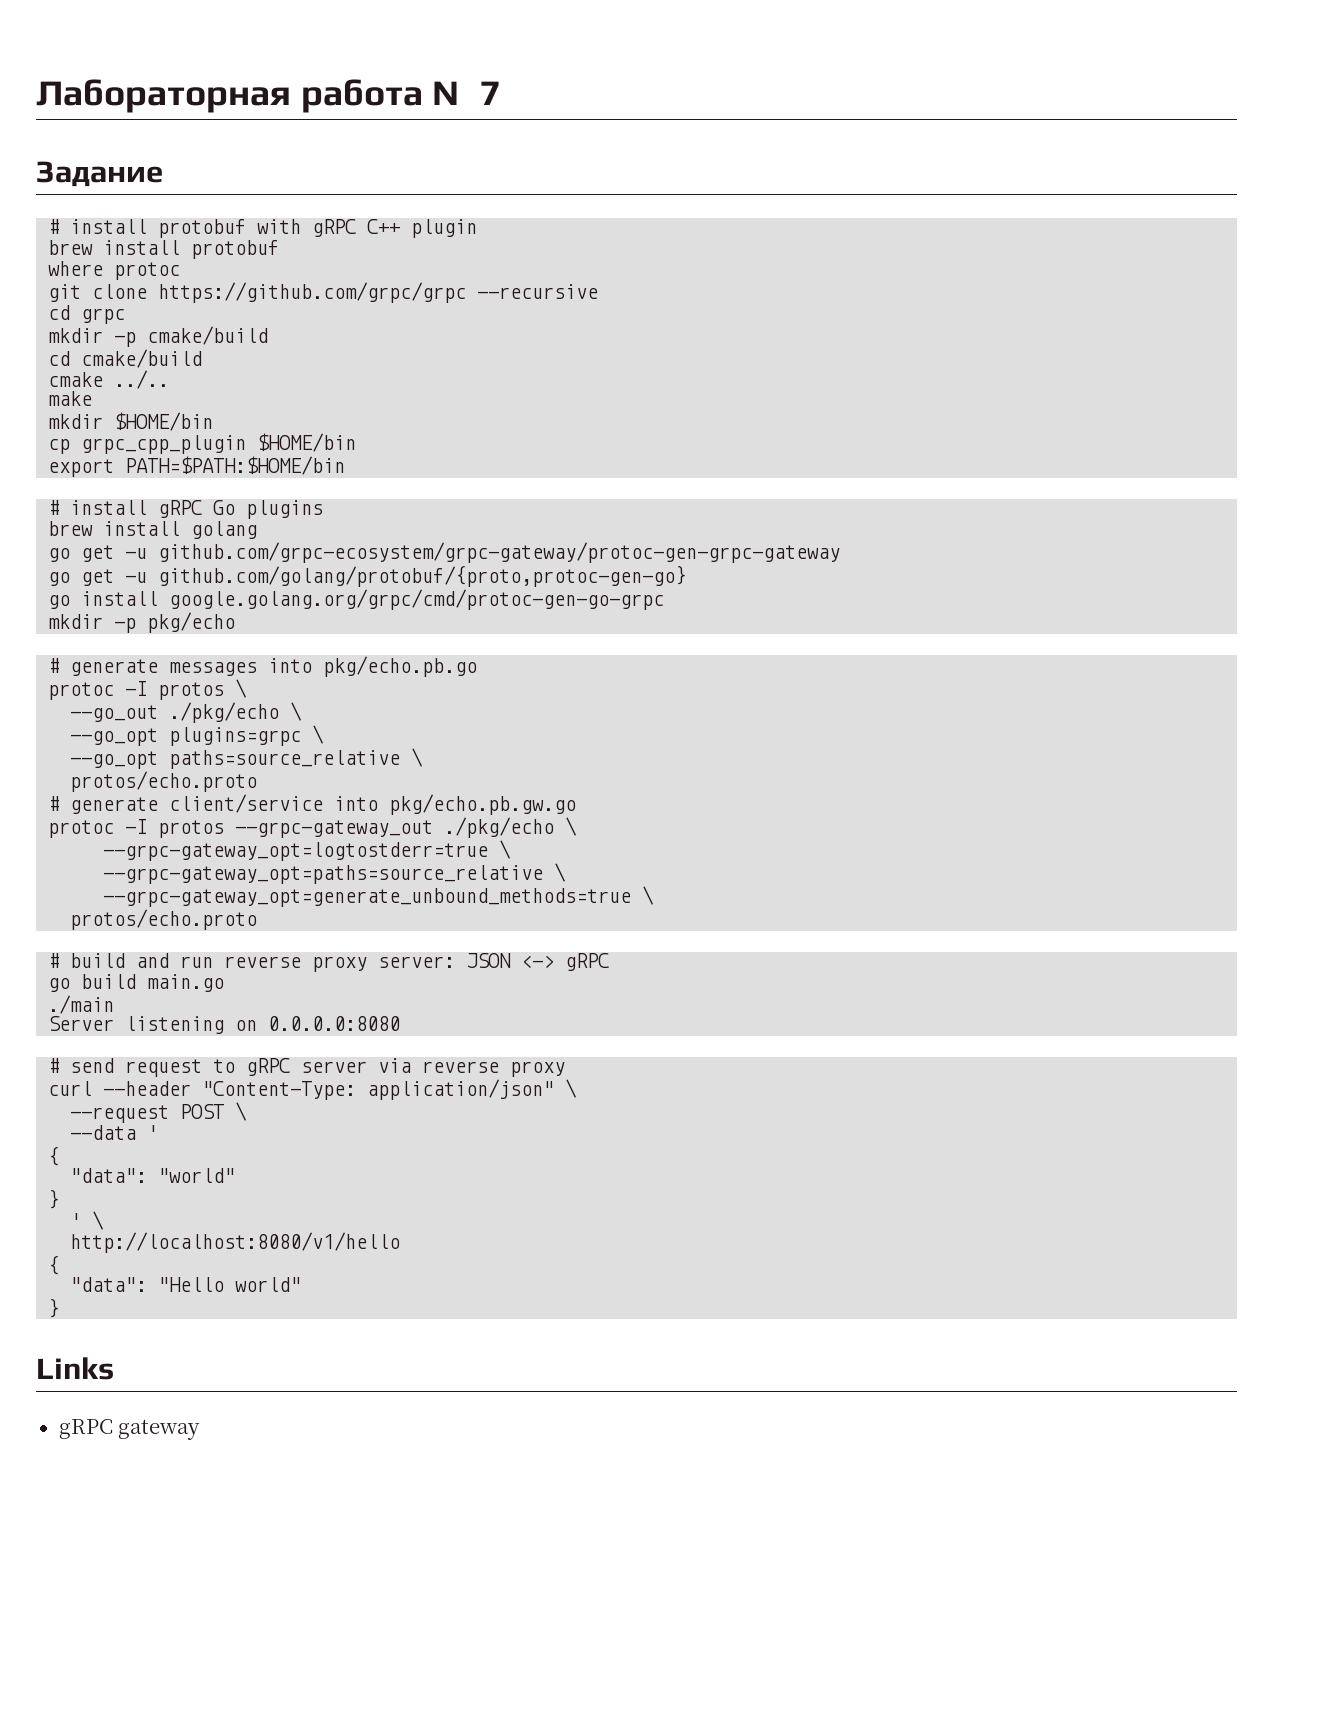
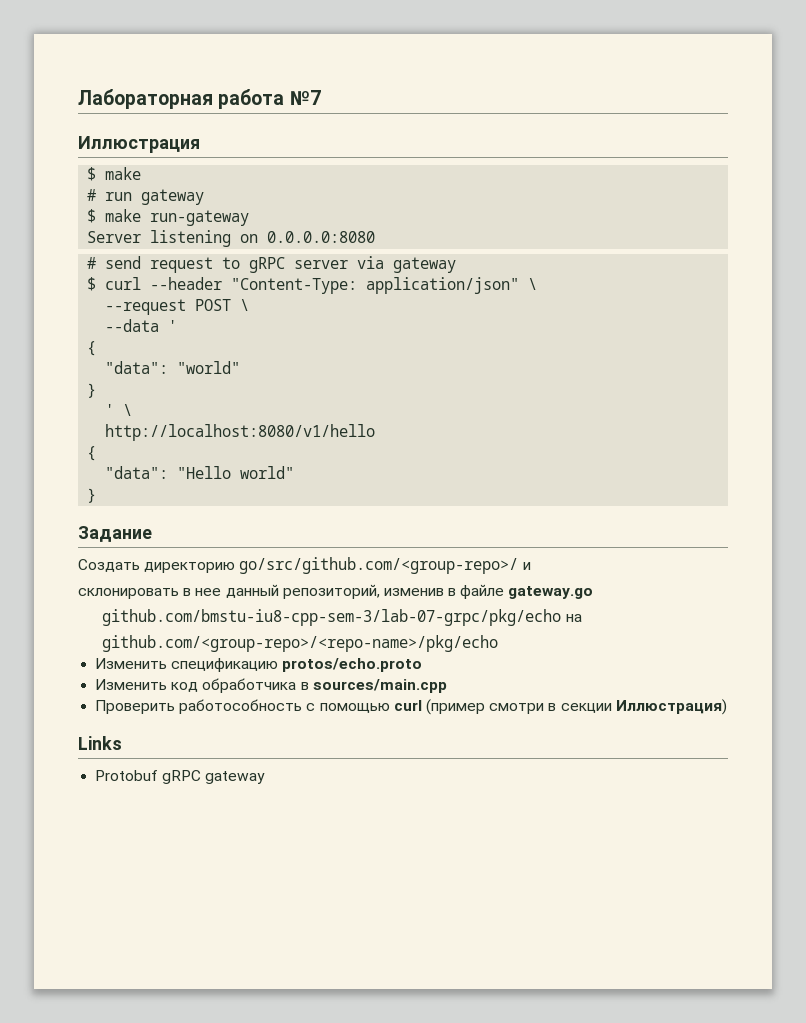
- Задание
- # install protobuf with gRPC C++ plugin
- brew install protobuf
- where protoc
- git clone https://github.com/grpc/grpc --recursive
- cd grpc
- mkdir -p cmake/build
- cd cmake/build
- cmake ../..
- make
- mkdir $HOME/bin
- cp grpc_cpp_plugin $HOME/bin
- export PATH=$PATH:$HOME/bin
- # install gRPC Go plugins
- brew install golang
- go get -u github.com/grpc-ecosystem/grpc-gateway/protoc-gen-grpc-gateway
- go get -u github.com/golang/protobuf/{proto,protoc-gen-go}
- go install google.golang.org/grpc/cmd/protoc-gen-go-grpc
- mkdir -p pkg/echo
- # generate messages into pkg/echo.pb.go
- protoc -I protos \
- --go_out ./pkg/echo \
- --go_opt plugins=grpc \
- --go_opt paths=source_relative \
- protos/echo.proto
- # generate client/service into pkg/echo.pb.gw.go
- protoc -I protos --grpc-gateway_out ./pkg/echo \
- --grpc-gateway_opt=logtostderr=true \
- --grpc-gateway_opt=paths=source_relative \
- --grpc-gateway_opt=generate_unbound_methods=true \
- protos/echo.proto
- # build and run reverse proxy server: JSON <-> gRPC
- go build main.go
- ./main
+ Иллюстрация
+ $ make
+ # run gateway
+ $ make run-gateway
- # send request to gRPC server via reverse proxy
- curl --header "Content-Type: application/json" \
+ # send request to gRPC server via gateway
+ $ curl --header "Content-Type: application/json" \
+ Задание
+ Создать директорию go/src/github.com/<group-repo>/ и
+ склонировать в нее данный репозиторий, изменив в файле gateway.go
+ github.com/bmstu-iu8-cpp-sem-3/lab-07-grpc/pkg/echo на
+ github.com/<group-repo>/<repo-name>/pkg/echo
+ Изменить спецификацию protos/echo.proto
+ Изменить код обработчика в sources/main.cpp
+ Проверить работособность с помощью curl (пример смотри в секции Иллюстрация)
- gRPC gateway
+ Protobuf gRPC gateway

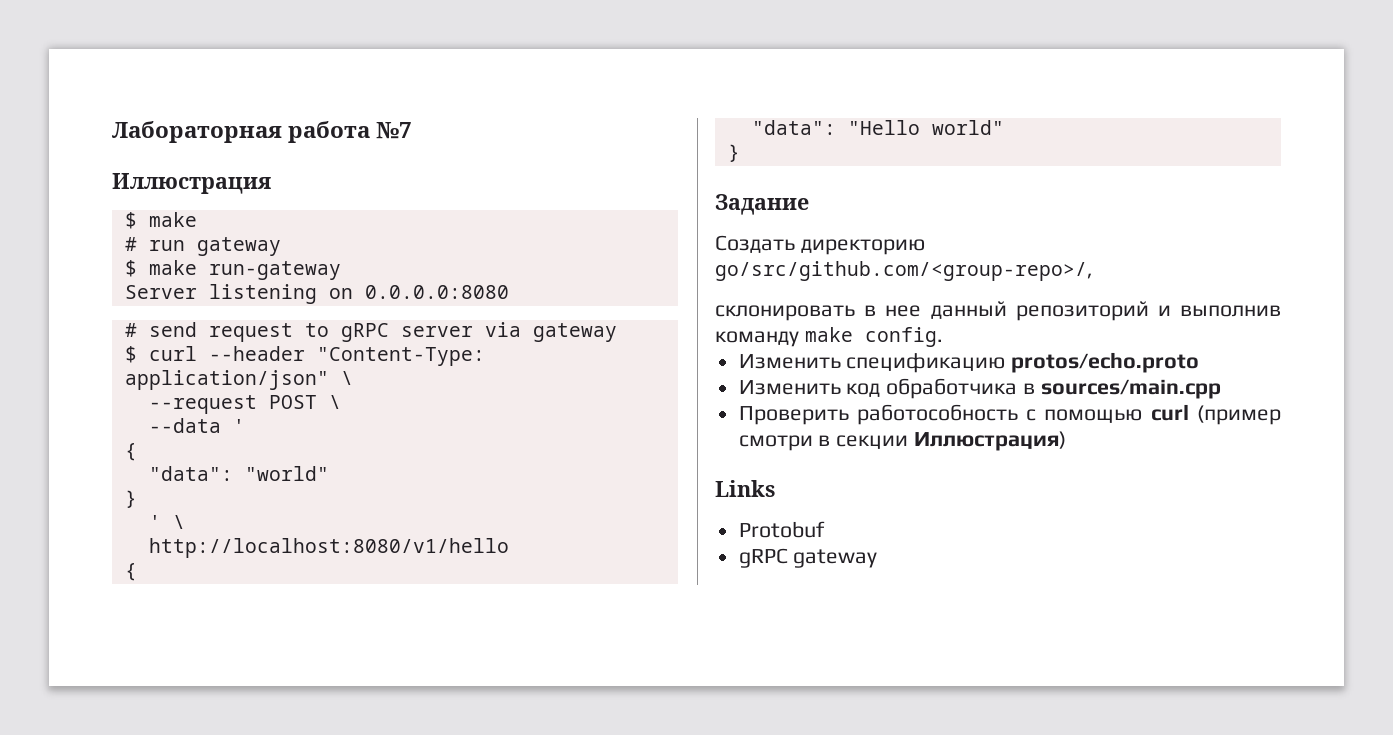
- Создать директорию go/src/github.com/<group-repo>/ и
+ Создать директорию go/src/github.com/<group-repo>/,
- склонировать в нее данный репозиторий, изменив в файле gateway.go
- github.com/bmstu-iu8-cpp-sem-3/lab-07-grpc/pkg/echo на
- github.com/<group-repo>/<repo-name>/pkg/echo
+ склонировать в нее данный репозиторий и выполнив команду make config.
- Protobuf gRPC gateway
+ Protobuf
+ gRPC gateway

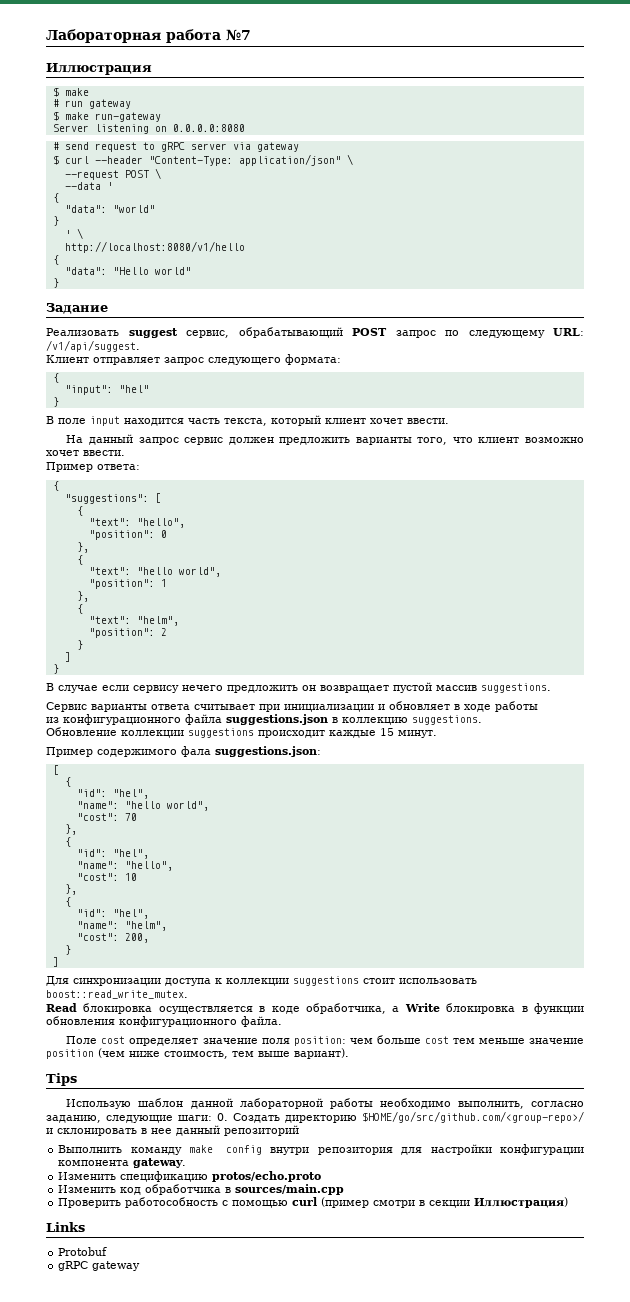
- Создать директорию go/src/github.com/<group-repo>/,
- склонировать в нее данный репозиторий и выполнив команду make config.
+ Реализовать suggest сервис, обрабатывающий POST запрос по следующему URL: /v1/api/suggest.
+ Клиент отправляет запрос следующего формата:
+ {
+ "input": "hel"
+ }
+ В поле input находится часть текста, который клиент хочет ввести.
+ На данный запрос сервис должен предложить варианты того, что клиент возможно хочет ввести.
+ Пример ответа:
+ {
+ "suggestions": [
+ {
+ "text": "hello",
+ "position": 0
+ },
+ {
+ "text": "hello world",
+ "position": 1
+ },
+ {
+ "text": "helm",
+ "position": 2
+ }
+ ]
+ }
+ В случае если сервису нечего предложить он возвращает пустой массив suggestions.
+ Сервис варианты ответа считывает при инициализации и обновляет в ходе работы
+ из конфигурационного файла suggestions.json в коллекцию suggestions.
+ Обновление коллекции suggestions происходит каждые 15 минут.
+ Пример содержимого фала suggestions.json:
+ [
+ {
+ "id": "hel",
+ "name": "hello world",
+ "cost": 70
+ },
+ {
+ "id": "hel",
+ "name": "hello",
+ "cost": 10
+ },
+ {
+ "id": "hel",
+ "name": "helm",
+ "cost": 200,
+ }
+ ]
+ Для синхронизации доступа к коллекции suggestions стоит использовать boost::read_write_mutex.
+ Read блокировка осуществляется в коде обработчика, а Write блокировка в функции обновления конфигурационного файла.
+ Поле cost определяет значение поля position: чем больше cost тем меньше значение position (чем ниже стоимость, тем выше вариант).
+ Tips
+ Использую шаблон данной лабораторной работы необходимо выполнить, согласно заданию, следующие шаги: 0. Создать директорию $HOME/go/src/github.com/<group-repo>/ и склонировать в нее данный репозиторий
+ Выполнить команду make config внутри репозитория для настройки конфигурации компонента gateway.

